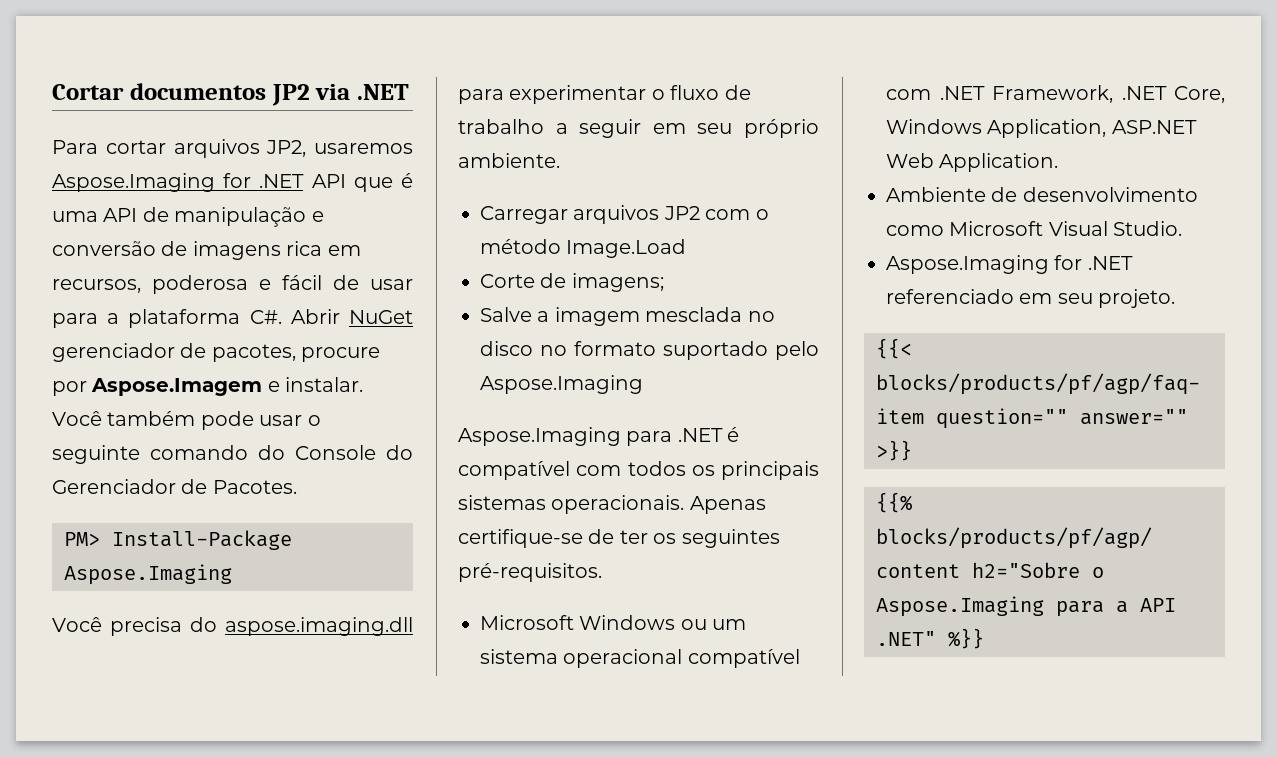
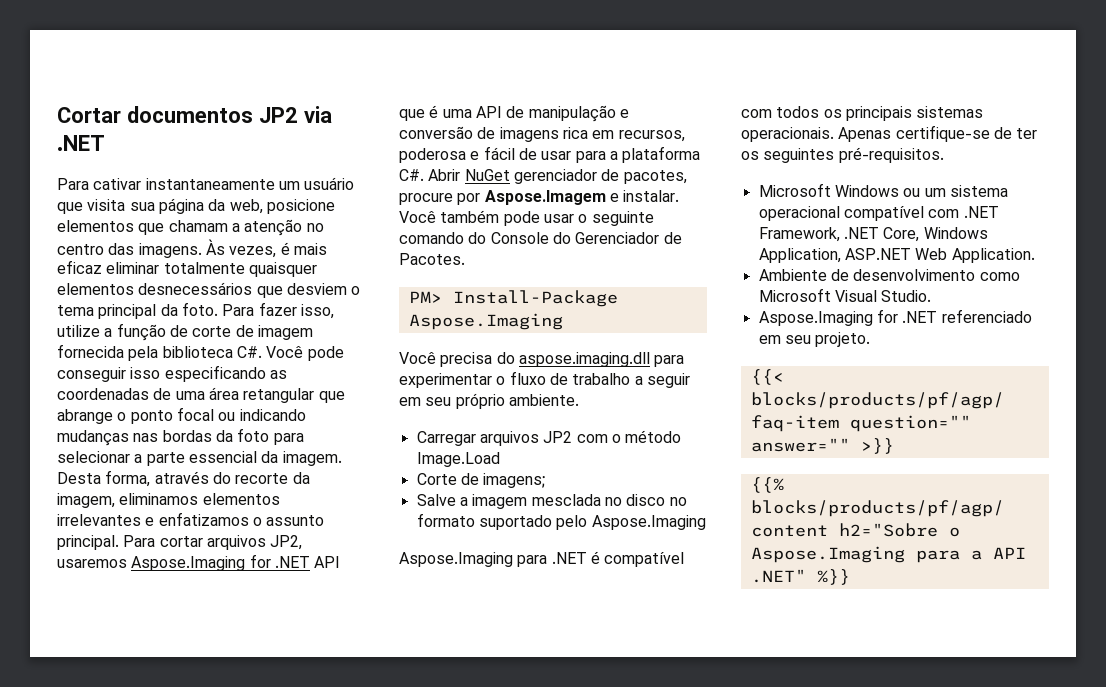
- Para cortar arquivos JP2, usaremos Aspose.Imaging for .NET API que é uma API de manipulação e conversão de imagens rica em recursos, poderosa e fácil de usar para a plataforma C#. Abrir NuGet gerenciador de pacotes, procure por Aspose.Imagem e instalar.
+ Para cativar instantaneamente um usuário que visita sua página da web, posicione elementos que chamam a atenção no centro das imagens. Às vezes, é mais eficaz eliminar totalmente quaisquer elementos desnecessários que desviem o tema principal da foto. Para fazer isso, utilize a função de corte de imagem fornecida pela biblioteca C#. Você pode conseguir isso especificando as coordenadas de uma área retangular que abrange o ponto focal ou indicando mudanças nas bordas da foto para selecionar a parte essencial da imagem. Desta forma, através do recorte da imagem, eliminamos elementos irrelevantes e enfatizamos o assunto principal. Para cortar arquivos JP2, usaremos Aspose.Imaging for .NET API que é uma API de manipulação e conversão de imagens rica em recursos, poderosa e fácil de usar para a plataforma C#. Abrir NuGet gerenciador de pacotes, procure por Aspose.Imagem e instalar.

